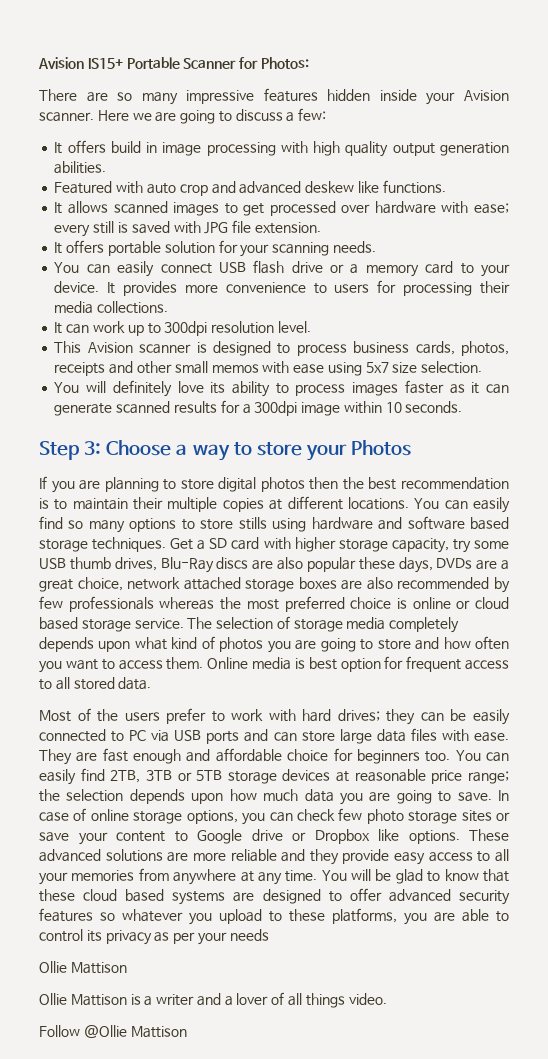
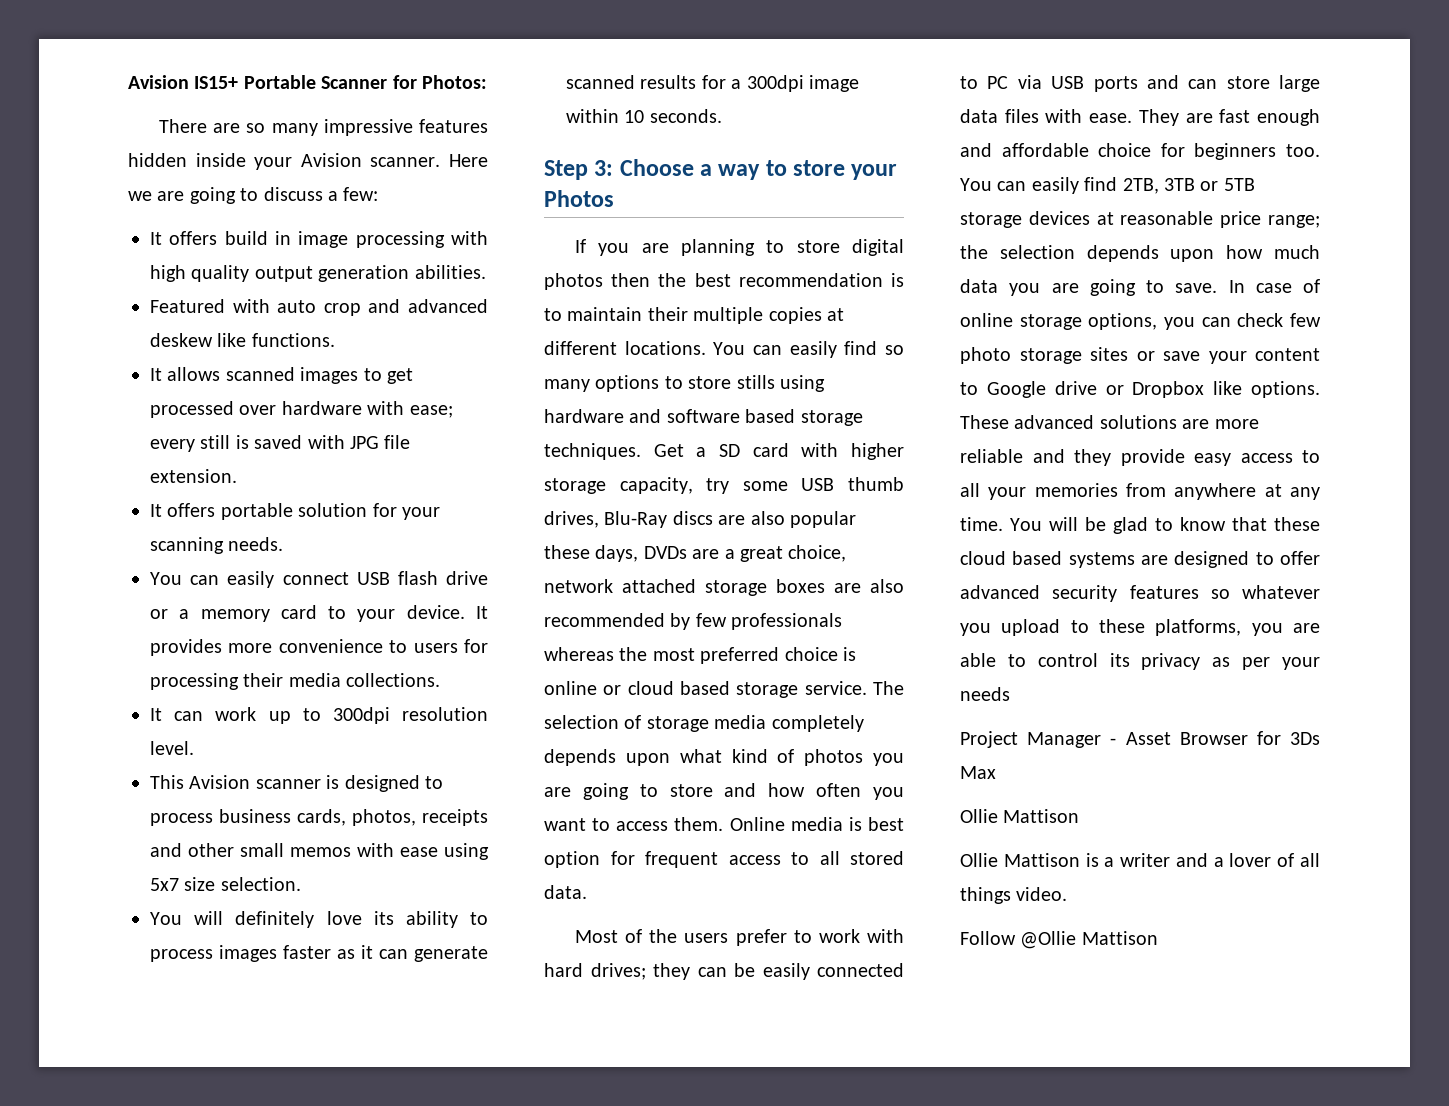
+ Project Manager - Asset Browser for 3Ds Max

